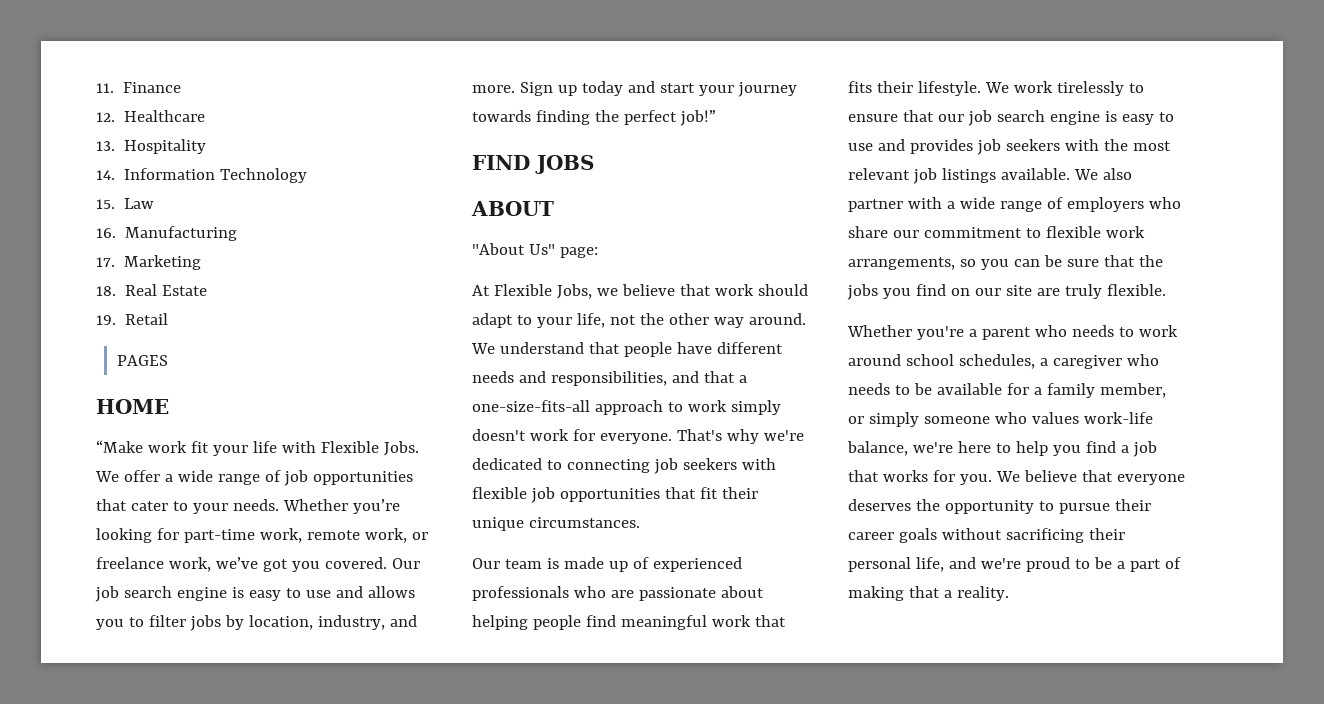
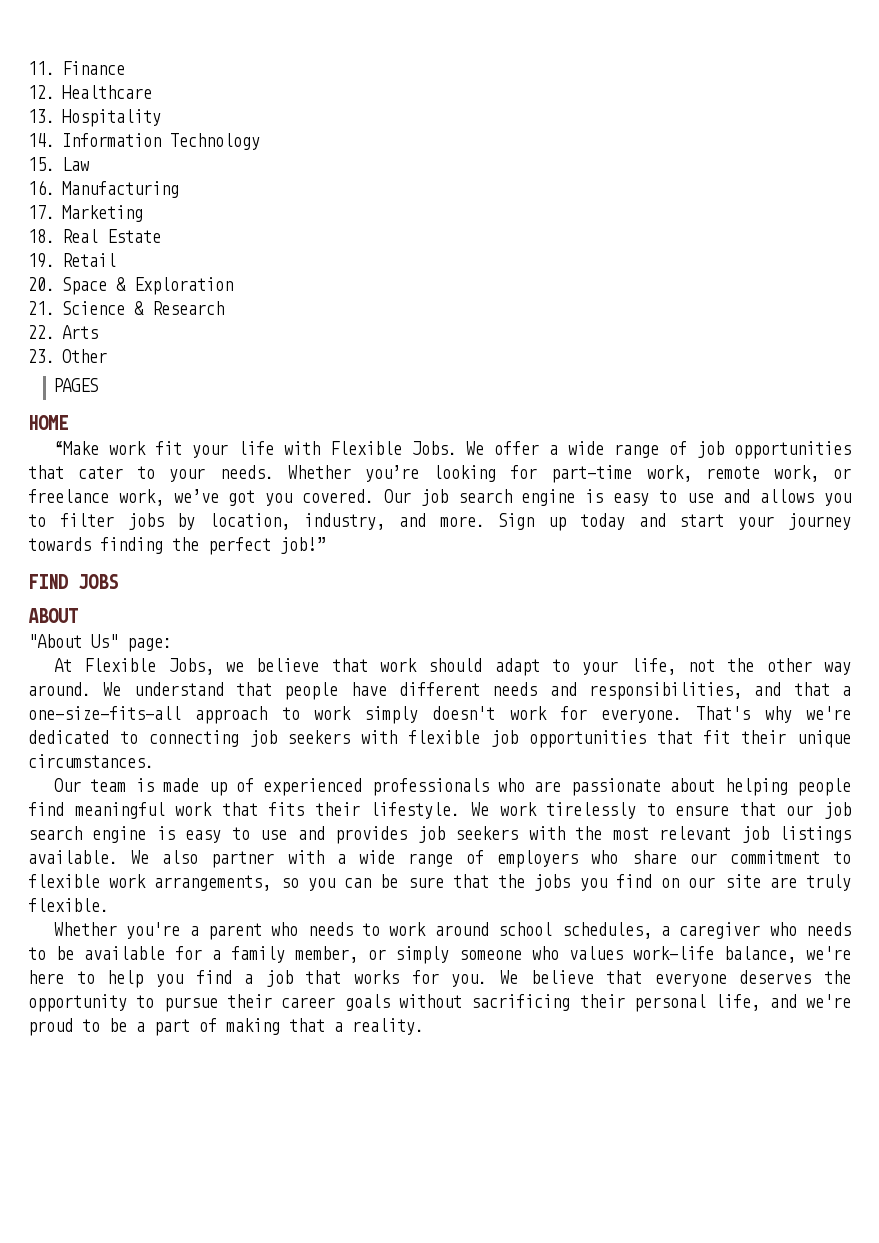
+ 20. Space & Exploration
+ 21. Science & Research
+ 22. Arts
+ 23. Other

